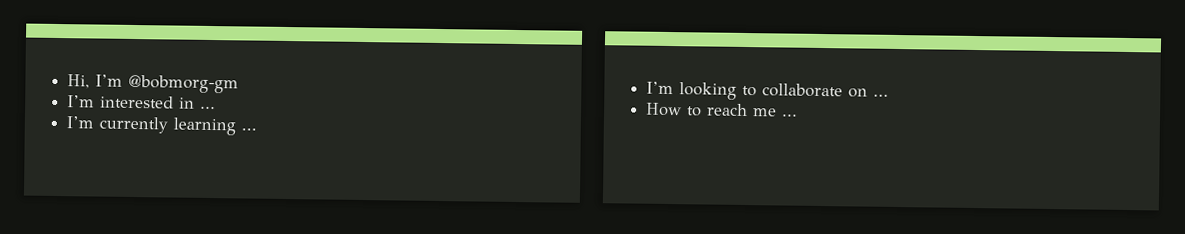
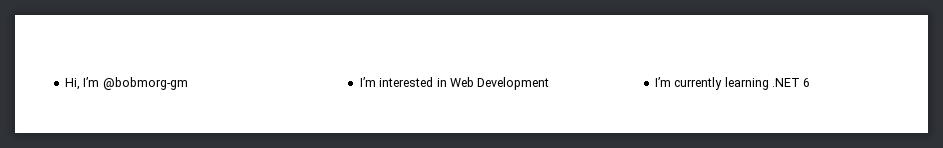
- I’m interested in ...
+ I’m interested in Web Development
- I’m currently learning ...
- I’m looking to collaborate on ...
- How to reach me ...
+ I’m currently learning .NET 6

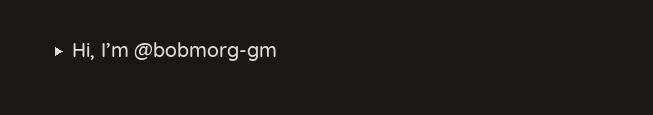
- I’m interested in Web Development
- I’m currently learning .NET 6

